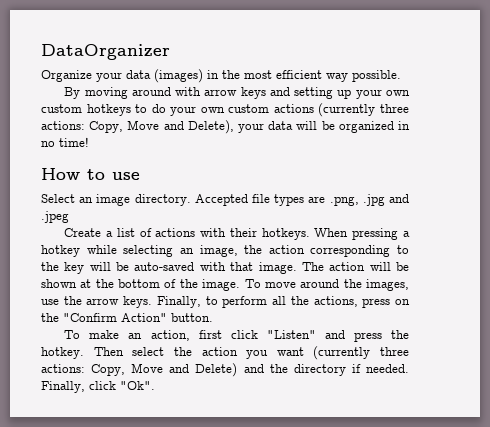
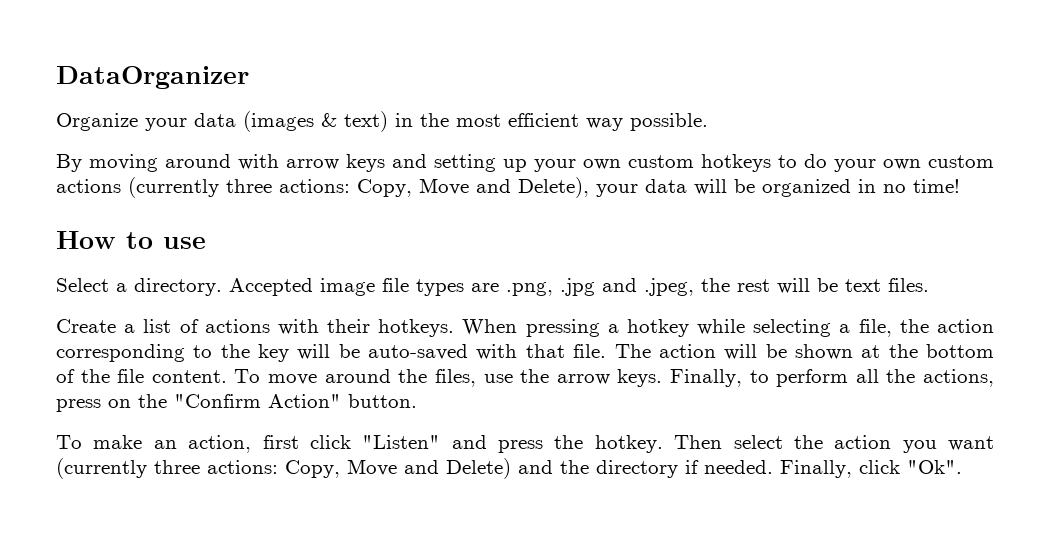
- Organize your data (images) in the most efficient way possible.
+ Organize your data (images & text) in the most efficient way possible.
- Select an image directory.
+ Select a directory.
- Accepted file types are .png, .jpg and .jpeg
+ Accepted image file types are .png, .jpg and .jpeg, the rest will be text files.
- When pressing a hotkey while selecting an image, the action corresponding to the key will be auto-saved with that image.
+ When pressing a hotkey while selecting a file, the action corresponding to the key will be auto-saved with that file.
- The action will be shown at the bottom of the image.
+ The action will be shown at the bottom of the file content.
- To move around the images, use the arrow keys.
+ To move around the files, use the arrow keys.

